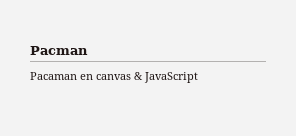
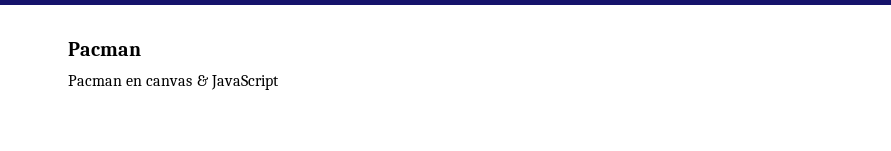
- Pacaman en canvas & JavaScript
+ Pacman en canvas & JavaScript

